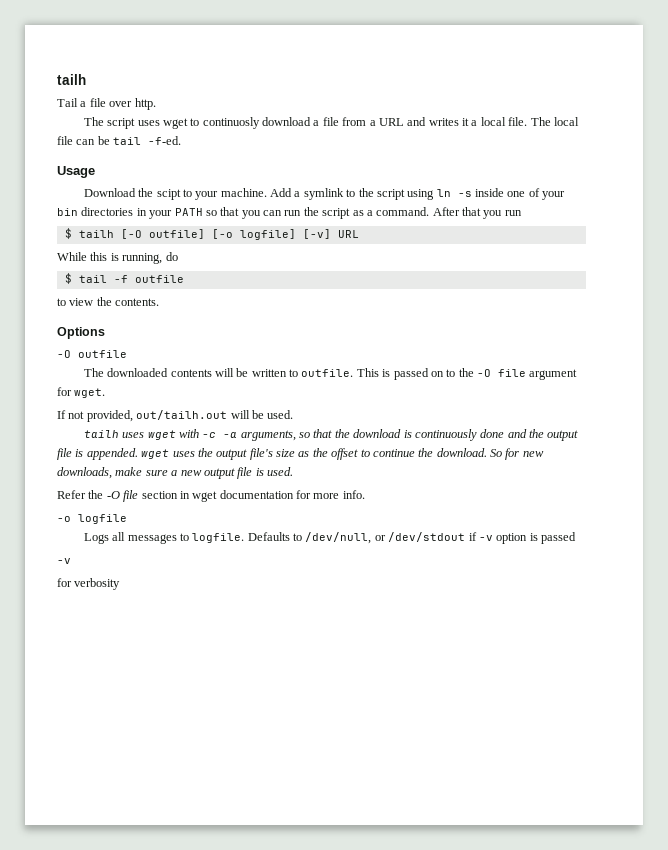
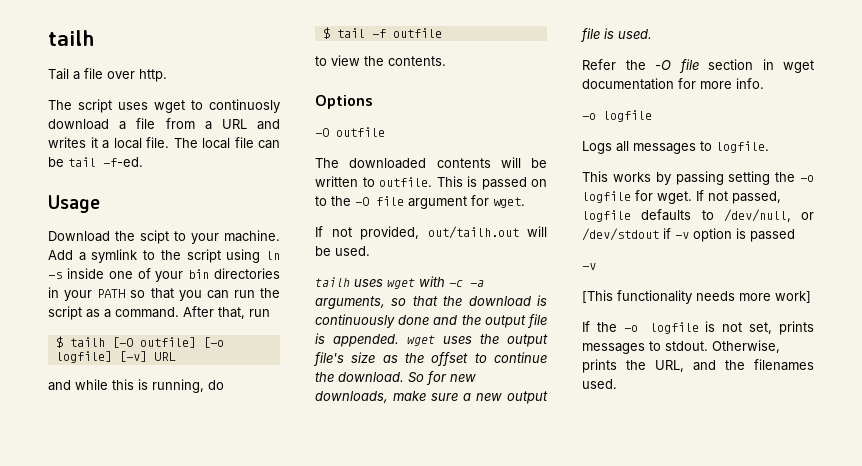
- After that you run
+ After that, run
- While this is running, do
+ and while this is running, do
- Logs all messages to logfile. Defaults to /dev/null, or /dev/stdout if -v option is passed
+ Logs all messages to logfile.
+ This works by passing setting the -o logfile for wget. If not passed, logfile defaults to /dev/null, or /dev/stdout if -v option is passed
- for verbosity
+ [This functionality needs more work]
+ If the -o logfile is not set, prints messages to stdout. Otherwise, prints the URL, and the filenames used.

